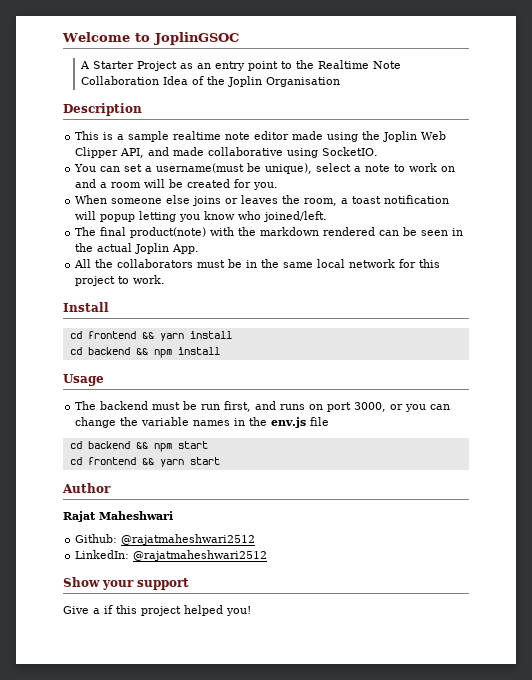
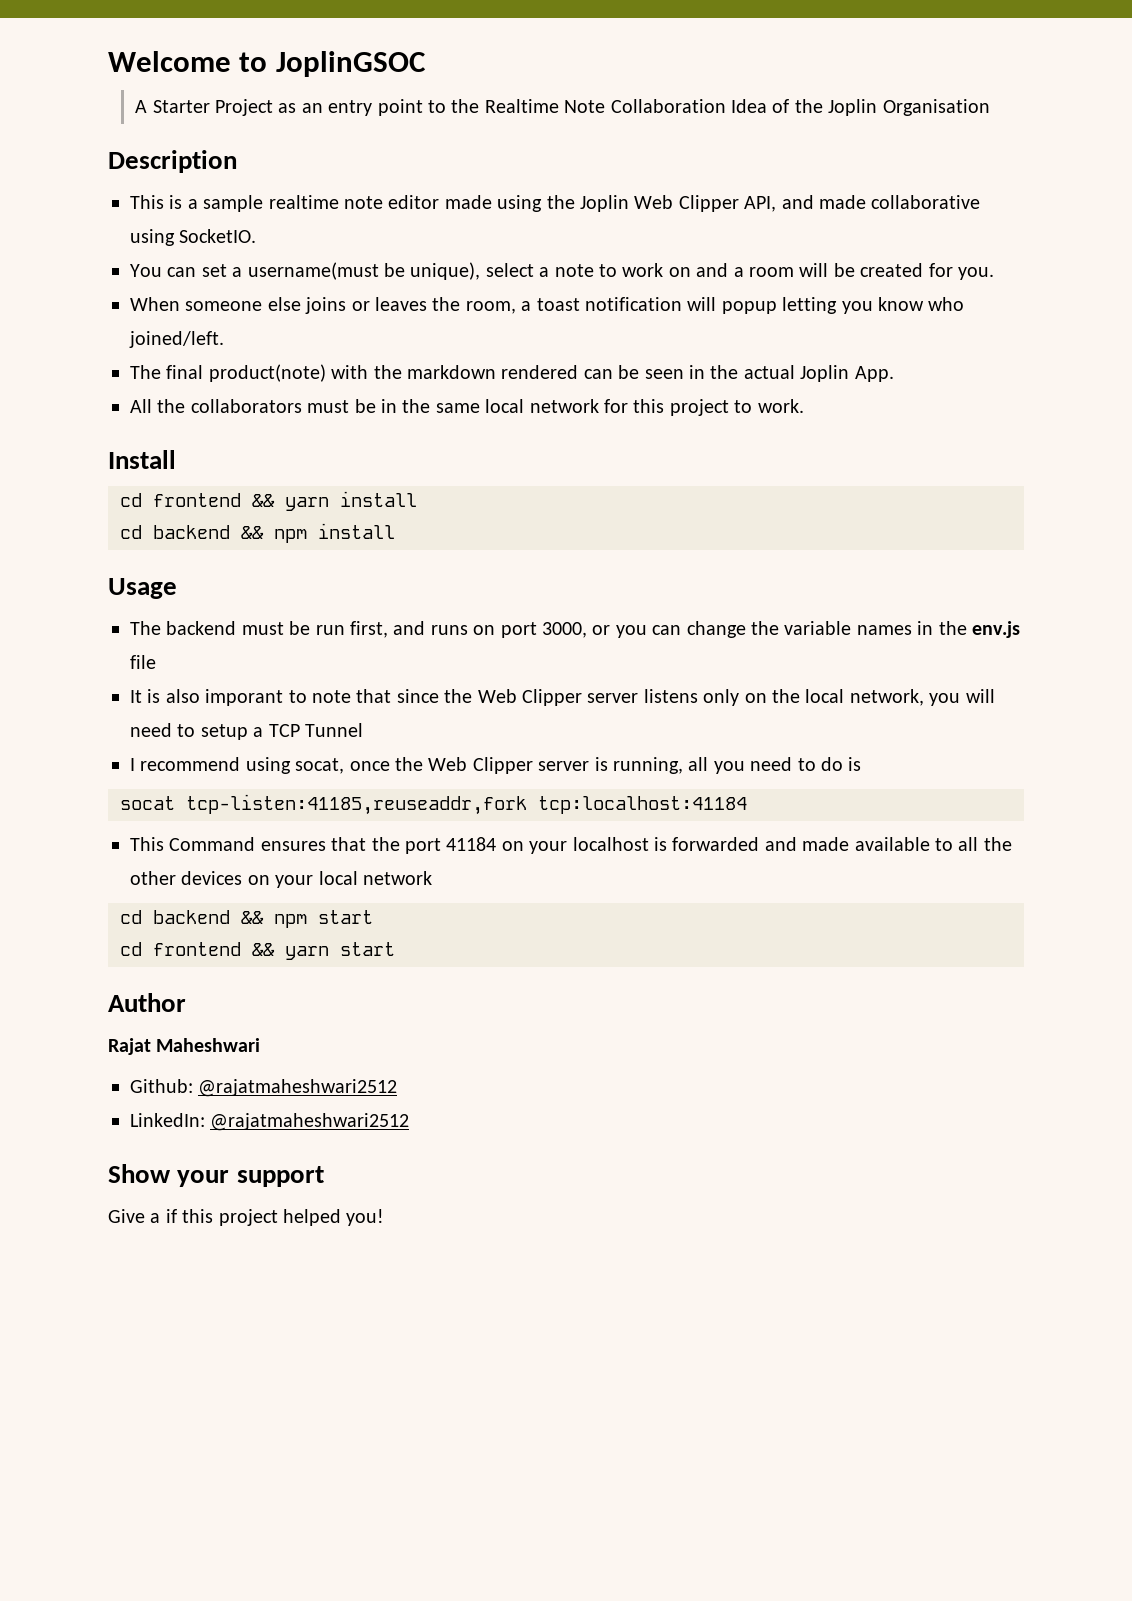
+ It is also imporant to note that since the Web Clipper server listens only on the local network, you will need to setup a TCP Tunnel
+ I recommend using socat, once the Web Clipper server is running, all you need to do is
+ socat tcp-listen:41185,reuseaddr,fork tcp:localhost:41184
+ This Command ensures that the port 41184 on your localhost is forwarded and made available to all the other devices on your local network

